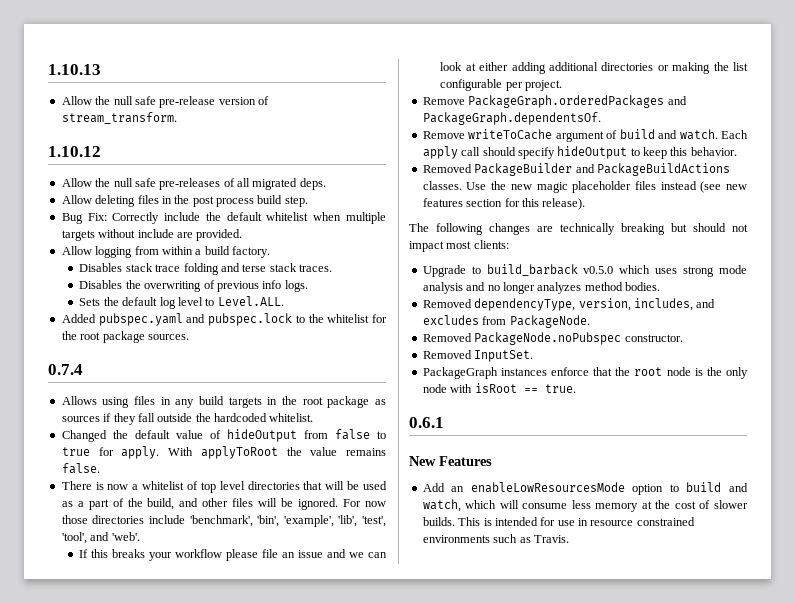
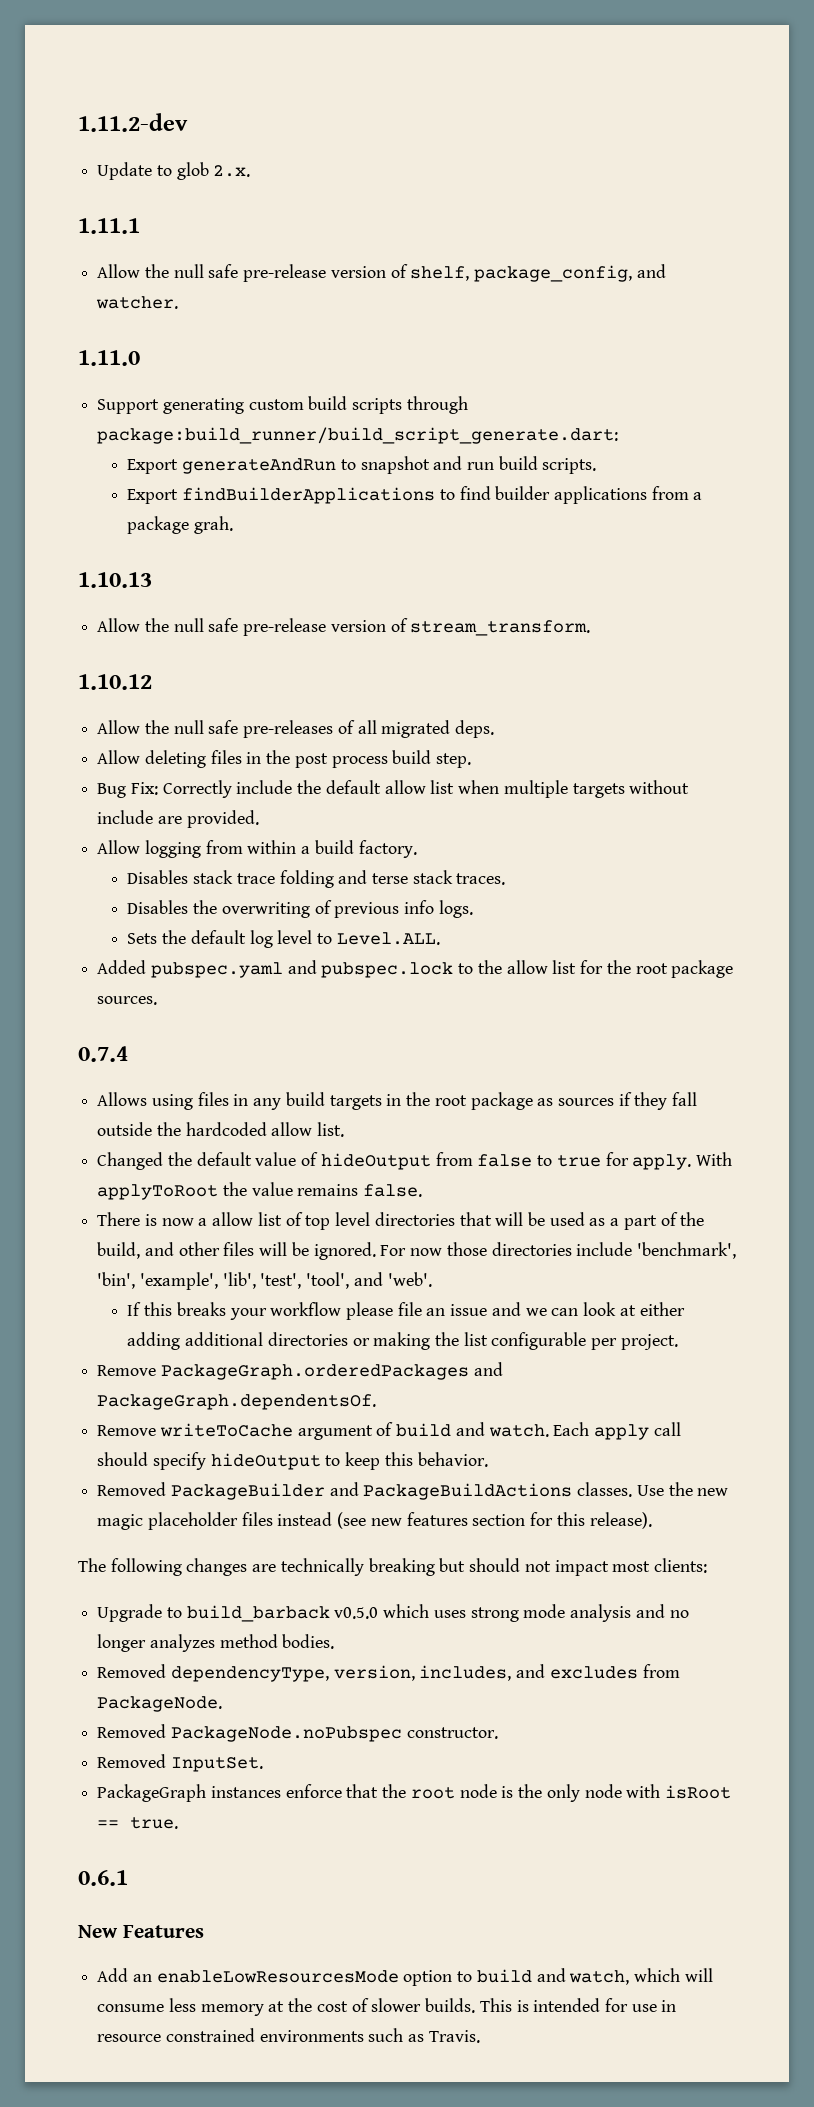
+ 1.11.2-dev
+ Update to glob 2.x.
+ 1.11.1
+ Allow the null safe pre-release version of shelf, package_config, and watcher.
+ 1.11.0
+ Support generating custom build scripts through package:build_runner/build_script_generate.dart:
+ Export generateAndRun to snapshot and run build scripts.
+ Export findBuilderApplications to find builder applications from a package grah.
- Bug Fix: Correctly include the default whitelist when multiple targets without include are provided.
+ Bug Fix: Correctly include the default allow list when multiple targets without include are provided.
- Added pubspec.yaml and pubspec.lock to the whitelist for the root package sources.
+ Added pubspec.yaml and pubspec.lock to the allow list for the root package sources.
- Allows using files in any build targets in the root package as sources if they fall outside the hardcoded whitelist.
+ Allows using files in any build targets in the root package as sources if they fall outside the hardcoded allow list.
- There is now a whitelist of top level directories that will be used as a part of the build, and other files will be ignored.
+ There is now a allow list of top level directories that will be used as a part of the build, and other files will be ignored.

